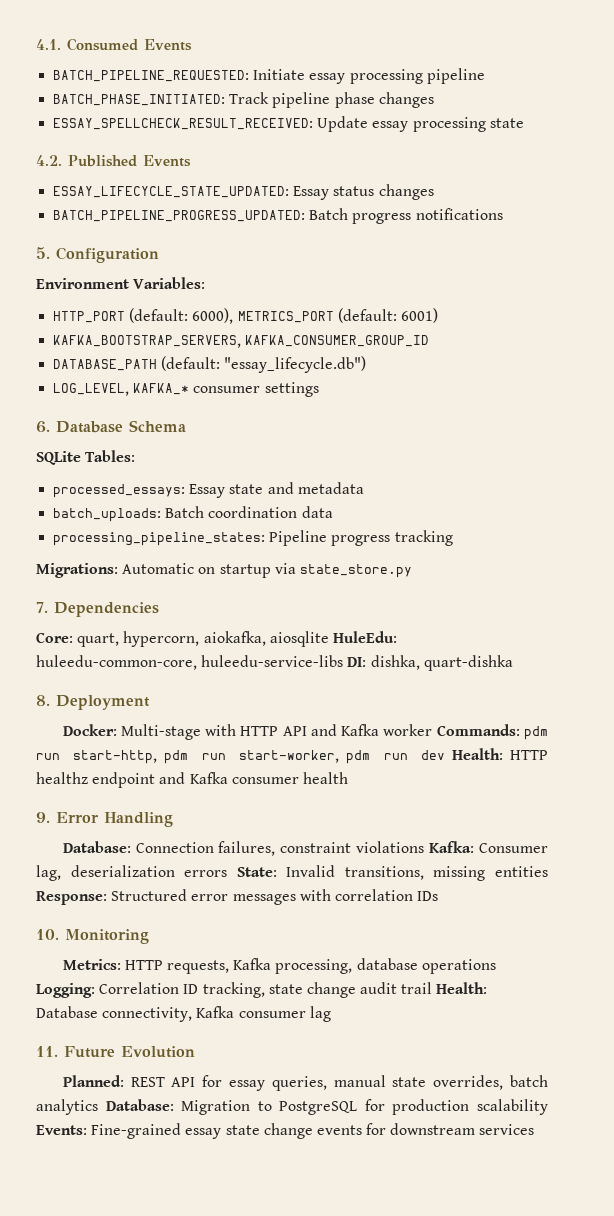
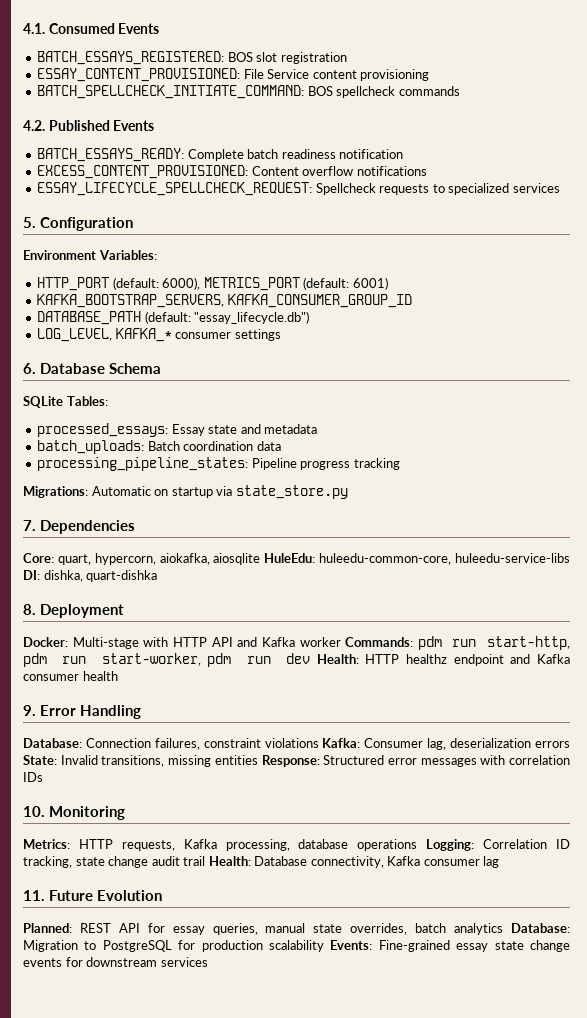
- BATCH_PIPELINE_REQUESTED: Initiate essay processing pipeline
- BATCH_PHASE_INITIATED: Track pipeline phase changes
- ESSAY_SPELLCHECK_RESULT_RECEIVED: Update essay processing state
+ BATCH_ESSAYS_REGISTERED: BOS slot registration
+ ESSAY_CONTENT_PROVISIONED: File Service content provisioning
+ BATCH_SPELLCHECK_INITIATE_COMMAND: BOS spellcheck commands
  4.2. Published Events
- ESSAY_LIFECYCLE_STATE_UPDATED: Essay status changes
- BATCH_PIPELINE_PROGRESS_UPDATED: Batch progress notifications
+ BATCH_ESSAYS_READY: Complete batch readiness notification
+ EXCESS_CONTENT_PROVISIONED: Content overflow notifications
+ ESSAY_LIFECYCLE_SPELLCHECK_REQUEST: Spellcheck requests to specialized services

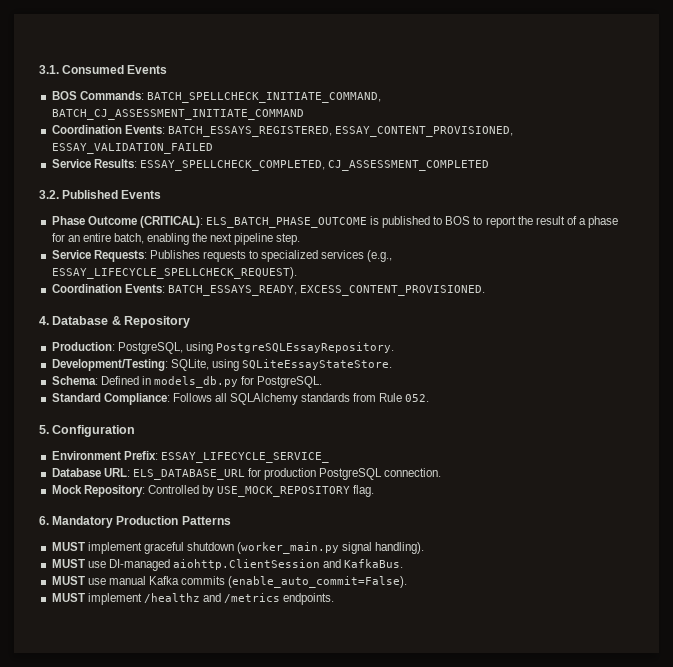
- 4.1. Consumed Events
+ 3.1. Consumed Events
- BATCH_ESSAYS_REGISTERED: BOS slot registration
- ESSAY_CONTENT_PROVISIONED: File Service content provisioning
- BATCH_SPELLCHECK_INITIATE_COMMAND: BOS spellcheck commands
- 4.2. Published Events
- BATCH_ESSAYS_READY: Complete batch readiness notification
- EXCESS_CONTENT_PROVISIONED: Content overflow notifications
- ESSAY_LIFECYCLE_SPELLCHECK_REQUEST: Spellcheck requests to specialized services
+ BOS Commands: BATCH_SPELLCHECK_INITIATE_COMMAND, BATCH_CJ_ASSESSMENT_INITIATE_COMMAND
+ Coordination Events: BATCH_ESSAYS_REGISTERED, ESSAY_CONTENT_PROVISIONED, ESSAY_VALIDATION_FAILED
+ Service Results: ESSAY_SPELLCHECK_COMPLETED, CJ_ASSESSMENT_COMPLETED
+ 3.2. Published Events
+ Phase Outcome (CRITICAL): ELS_BATCH_PHASE_OUTCOME is published to BOS to report the result of a phase for an entire batch, enabling the next pipeline step.
+ Service Requests: Publishes requests to specialized services (e.g., ESSAY_LIFECYCLE_SPELLCHECK_REQUEST).
+ Coordination Events: BATCH_ESSAYS_READY, EXCESS_CONTENT_PROVISIONED.
+ 4. Database & Repository
+ Production: PostgreSQL, using PostgreSQLEssayRepository.
+ Development/Testing: SQLite, using SQLiteEssayStateStore.
+ Schema: Defined in models_db.py for PostgreSQL.
+ Standard Compliance: Follows all SQLAlchemy standards from Rule 052.
  5. Configuration
- Environment Variables:
- HTTP_PORT (default: 6000), METRICS_PORT (default: 6001)
- KAFKA_BOOTSTRAP_SERVERS, KAFKA_CONSUMER_GROUP_ID
- DATABASE_PATH (default: "essay_lifecycle.db")
- LOG_LEVEL, KAFKA_* consumer settings
- 6. Database Schema
- SQLite Tables:
- processed_essays: Essay state and metadata
- batch_uploads: Batch coordination data
- processing_pipeline_states: Pipeline progress tracking
- Migrations: Automatic on startup via state_store.py
- 7. Dependencies
- Core: quart, hypercorn, aiokafka, aiosqlite HuleEdu: huleedu-common-core, huleedu-service-libs DI: dishka, quart-dishka
- 8. Deployment
- Docker: Multi-stage with HTTP API and Kafka worker Commands: pdm run start-http, pdm run start-worker, pdm run dev Health: HTTP healthz endpoint and Kafka consumer health
- 9. Error Handling
- Database: Connection failures, constraint violations Kafka: Consumer lag, deserialization errors State: Invalid transitions, missing entities Response: Structured error messages with correlation IDs
- 10. Monitoring
- Metrics: HTTP requests, Kafka processing, database operations Logging: Correlation ID tracking, state change audit trail Health: Database connectivity, Kafka consumer lag
- 11. Future Evolution
- Planned: REST API for essay queries, manual state overrides, batch analytics Database: Migration to PostgreSQL for production scalability Events: Fine-grained essay state change events for downstream services
+ Environment Prefix: ESSAY_LIFECYCLE_SERVICE_
+ Database URL: ELS_DATABASE_URL for production PostgreSQL connection.
+ Mock Repository: Controlled by USE_MOCK_REPOSITORY flag.
+ 6. Mandatory Production Patterns
+ MUST implement graceful shutdown (worker_main.py signal handling).
+ MUST use DI-managed aiohttp.ClientSession and KafkaBus.
+ MUST use manual Kafka commits (enable_auto_commit=False).
+ MUST implement /healthz and /metrics endpoints.

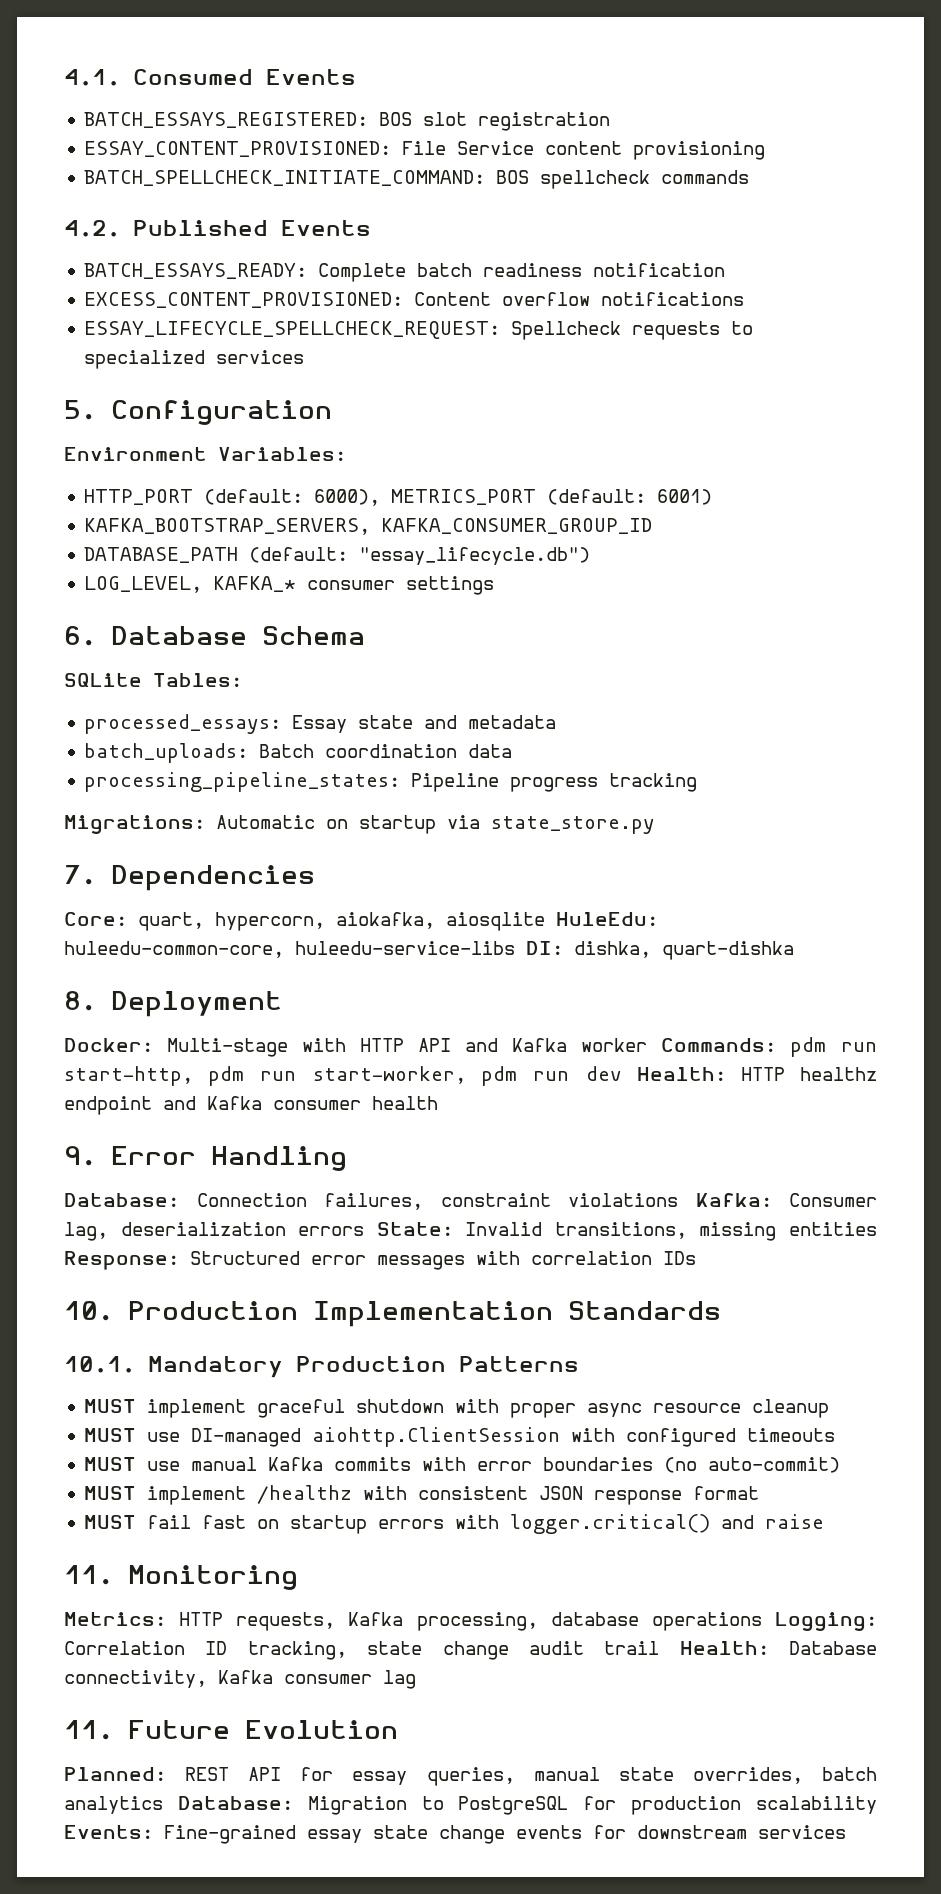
- 3.1. Consumed Events
+ 4.1. Consumed Events
- BOS Commands: BATCH_SPELLCHECK_INITIATE_COMMAND, BATCH_CJ_ASSESSMENT_INITIATE_COMMAND
- Coordination Events: BATCH_ESSAYS_REGISTERED, ESSAY_CONTENT_PROVISIONED, ESSAY_VALIDATION_FAILED
- Service Results: ESSAY_SPELLCHECK_COMPLETED, CJ_ASSESSMENT_COMPLETED
- 3.2. Published Events
- Phase Outcome (CRITICAL): ELS_BATCH_PHASE_OUTCOME is published to BOS to report the result of a phase for an entire batch, enabling the next pipeline step.
- Service Requests: Publishes requests to specialized services (e.g., ESSAY_LIFECYCLE_SPELLCHECK_REQUEST).
- Coordination Events: BATCH_ESSAYS_READY, EXCESS_CONTENT_PROVISIONED.
- 4. Database & Repository
- Production: PostgreSQL, using PostgreSQLEssayRepository.
- Development/Testing: SQLite, using SQLiteEssayStateStore.
- Schema: Defined in models_db.py for PostgreSQL.
- Standard Compliance: Follows all SQLAlchemy standards from Rule 052.
+ BATCH_ESSAYS_REGISTERED: BOS slot registration
+ ESSAY_CONTENT_PROVISIONED: File Service content provisioning
+ BATCH_SPELLCHECK_INITIATE_COMMAND: BOS spellcheck commands
+ 4.2. Published Events
+ BATCH_ESSAYS_READY: Complete batch readiness notification
+ EXCESS_CONTENT_PROVISIONED: Content overflow notifications
+ ESSAY_LIFECYCLE_SPELLCHECK_REQUEST: Spellcheck requests to specialized services
  5. Configuration
- Environment Prefix: ESSAY_LIFECYCLE_SERVICE_
- Database URL: ELS_DATABASE_URL for production PostgreSQL connection.
- Mock Repository: Controlled by USE_MOCK_REPOSITORY flag.
- 6. Mandatory Production Patterns
+ Environment Variables:
+ HTTP_PORT (default: 6000), METRICS_PORT (default: 6001)
+ KAFKA_BOOTSTRAP_SERVERS, KAFKA_CONSUMER_GROUP_ID
+ DATABASE_PATH (default: "essay_lifecycle.db")
+ LOG_LEVEL, KAFKA_* consumer settings
+ 6. Database Schema
+ SQLite Tables:
+ processed_essays: Essay state and metadata
+ batch_uploads: Batch coordination data
+ processing_pipeline_states: Pipeline progress tracking
+ Migrations: Automatic on startup via state_store.py
+ 7. Dependencies
+ Core: quart, hypercorn, aiokafka, aiosqlite HuleEdu: huleedu-common-core, huleedu-service-libs DI: dishka, quart-dishka
+ 8. Deployment
+ Docker: Multi-stage with HTTP API and Kafka worker Commands: pdm run start-http, pdm run start-worker, pdm run dev Health: HTTP healthz endpoint and Kafka consumer health
+ 9. Error Handling
+ Database: Connection failures, constraint violations Kafka: Consumer lag, deserialization errors State: Invalid transitions, missing entities Response: Structured error messages with correlation IDs
+ 10. Production Implementation Standards
+ 10.1. Mandatory Production Patterns
- MUST implement graceful shutdown (worker_main.py signal handling).
+ MUST implement graceful shutdown with proper async resource cleanup
- MUST use DI-managed aiohttp.ClientSession and KafkaBus.
+ MUST use DI-managed aiohttp.ClientSession with configured timeouts
- MUST use manual Kafka commits (enable_auto_commit=False).
- MUST implement /healthz and /metrics endpoints.
+ MUST use manual Kafka commits with error boundaries (no auto-commit)
+ MUST implement /healthz with consistent JSON response format
+ MUST fail fast on startup errors with logger.critical() and raise
+ 11. Monitoring
+ Metrics: HTTP requests, Kafka processing, database operations Logging: Correlation ID tracking, state change audit trail Health: Database connectivity, Kafka consumer lag
+ 11. Future Evolution
+ Planned: REST API for essay queries, manual state overrides, batch analytics Database: Migration to PostgreSQL for production scalability Events: Fine-grained essay state change events for downstream services

